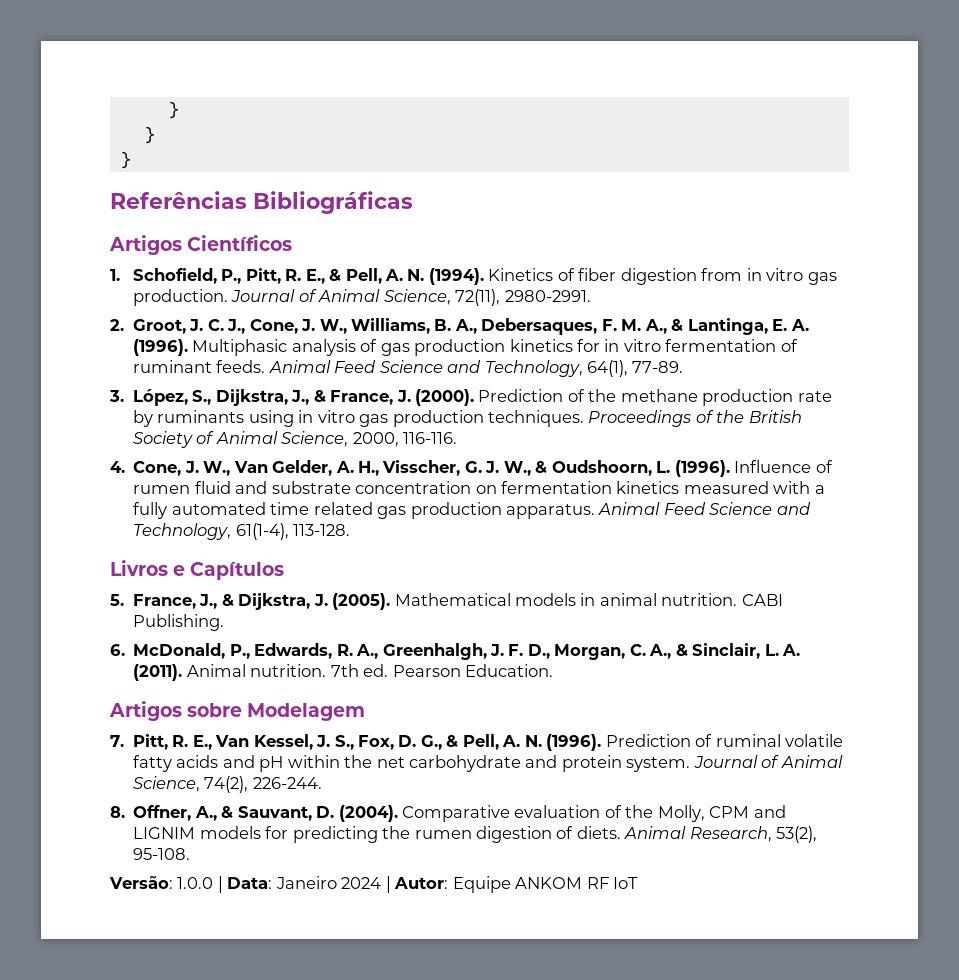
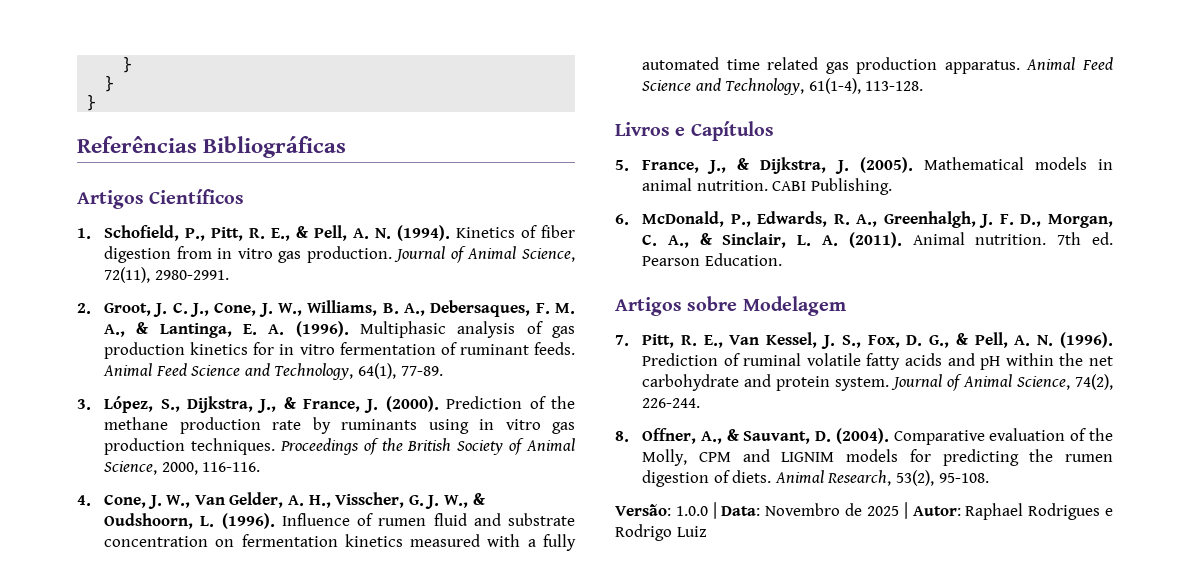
- Versão: 1.0.0 | Data: Janeiro 2024 | Autor: Equipe ANKOM RF IoT
+ Versão: 1.0.0 | Data: Novembro de 2025 | Autor: Raphael Rodrigues e Rodrigo Luiz

